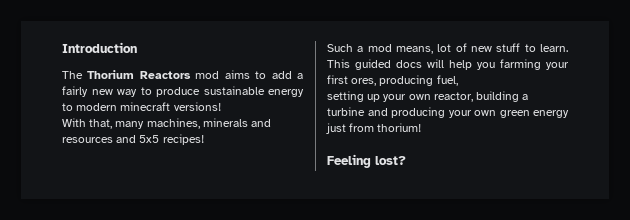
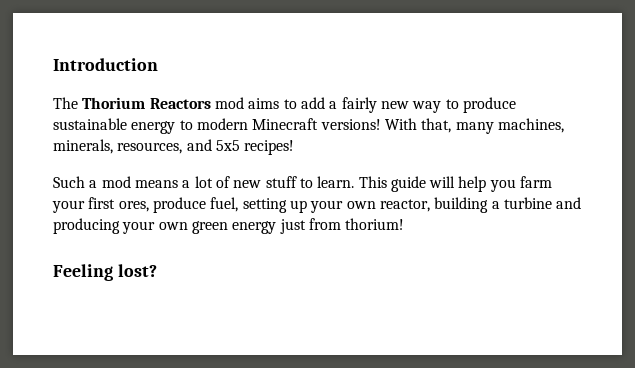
- The Thorium Reactors mod aims to add a fairly new way to produce sustainable energy to modern minecraft versions!
- With that, many machines, minerals and resources and 5x5 recipes!
+ The Thorium Reactors mod aims to add a fairly new way to produce sustainable energy to modern Minecraft versions! With that, many machines, minerals, resources, and 5x5 recipes!
- Such a mod means, lot of new stuff to learn.
+ Such a mod means a lot of new stuff to learn.
- This guided docs will help you farming your first ores, producing fuel,
- setting up your own reactor, building a turbine and producing your own green energy just from thorium!
+ This guide will help you farm your first ores, produce fuel, setting up your own reactor, building a turbine and producing your own green energy just from thorium!

